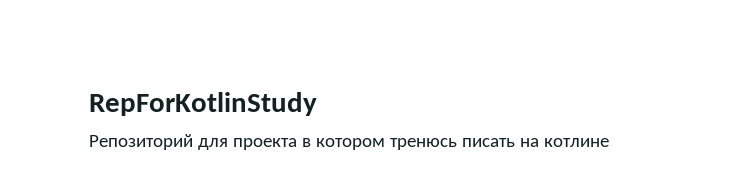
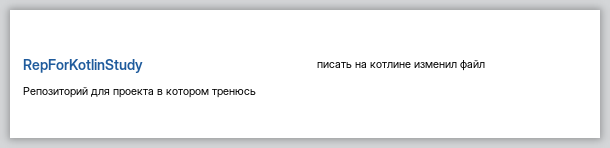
- Репозиторий для проекта в котором тренюсь писать на котлине
+ Репозиторий для проекта в котором тренюсь писать на котлине изменил файл

